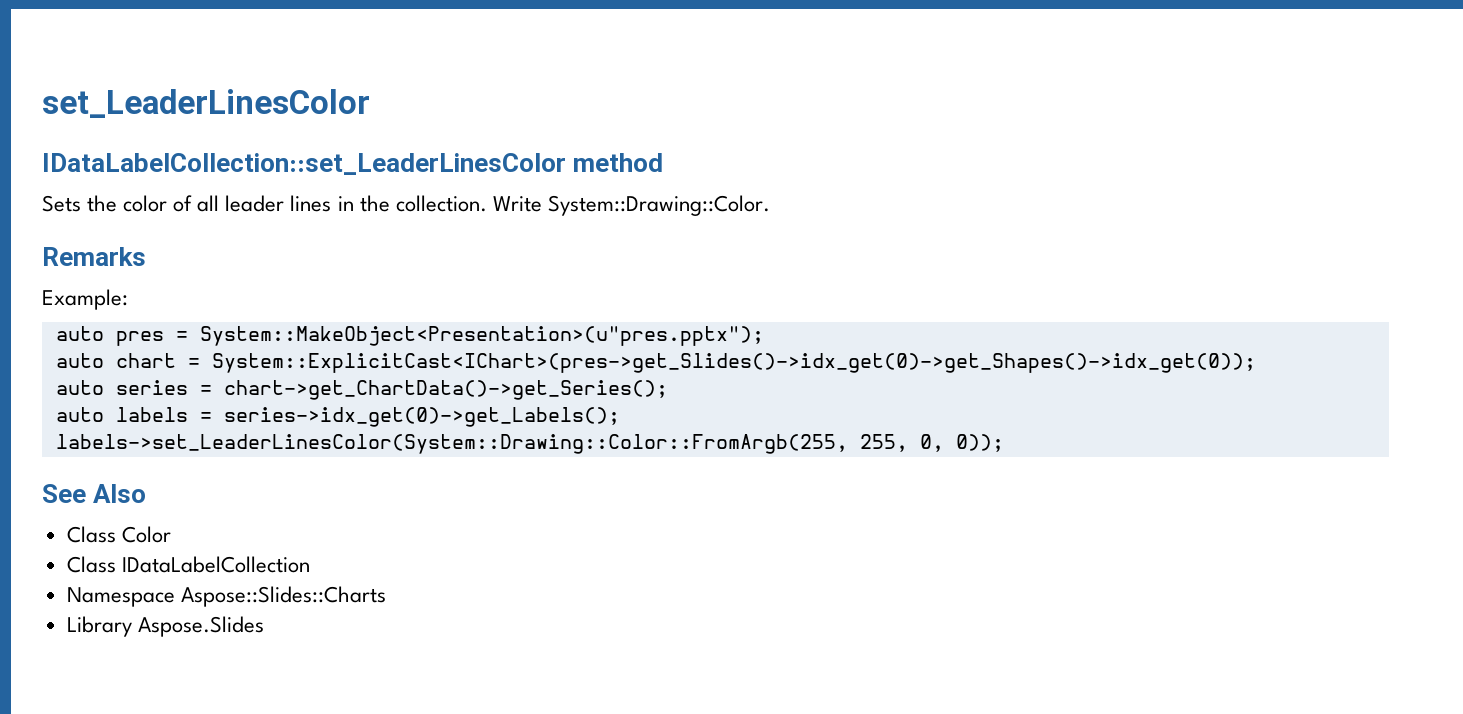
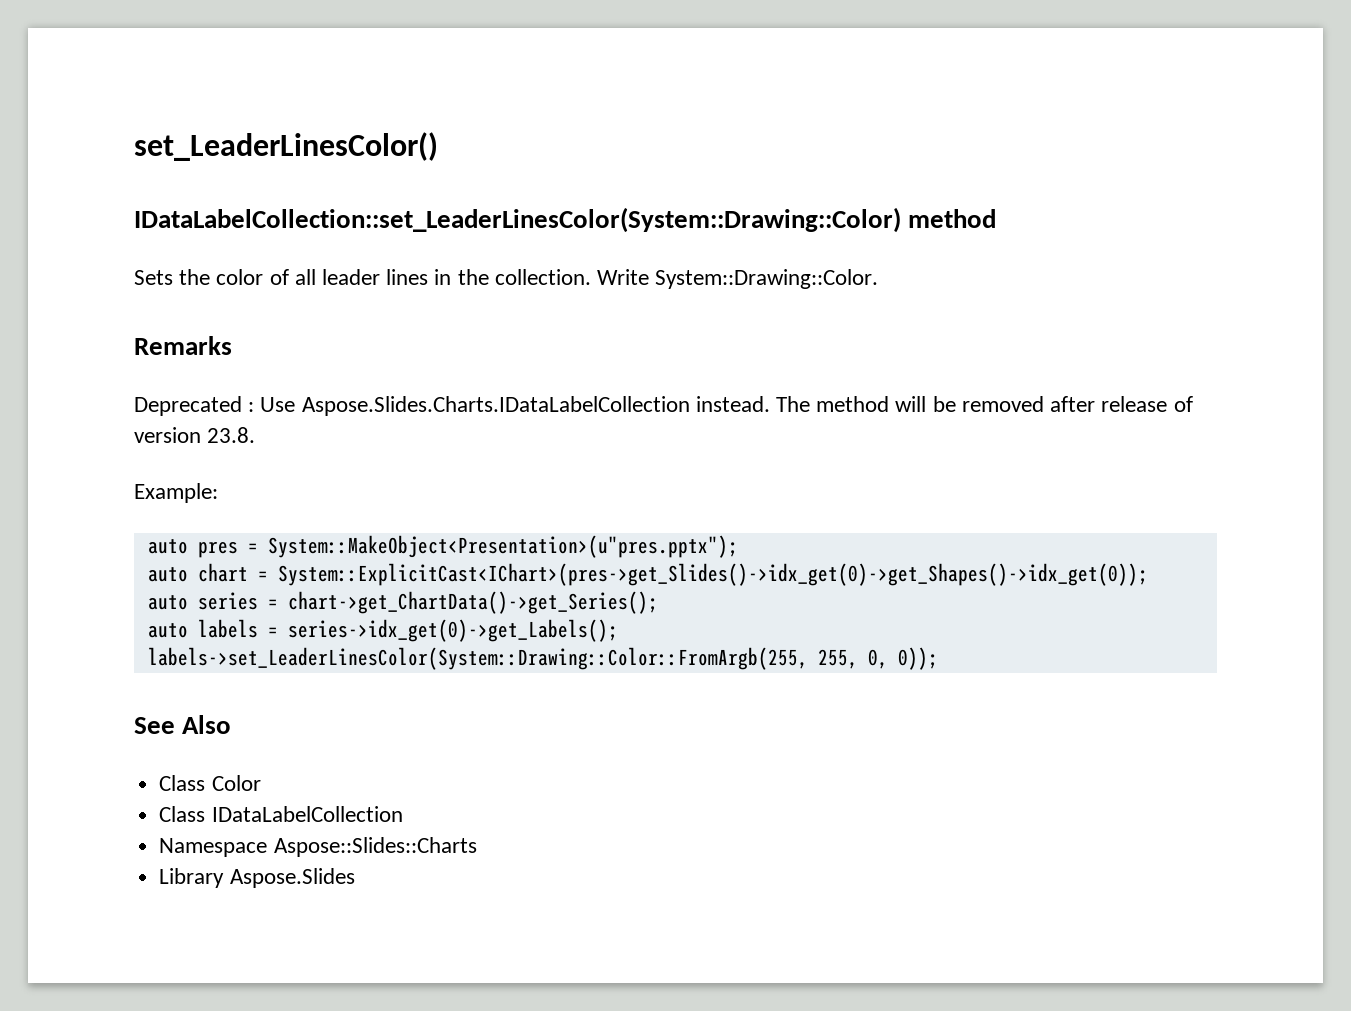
- set_LeaderLinesColor
- IDataLabelCollection::set_LeaderLinesColor method
+ set_LeaderLinesColor()
+ IDataLabelCollection::set_LeaderLinesColor(System::Drawing::Color) method
+ Deprecated : Use Aspose.Slides.Charts.IDataLabelCollection instead. The method will be removed after release of version 23.8.

